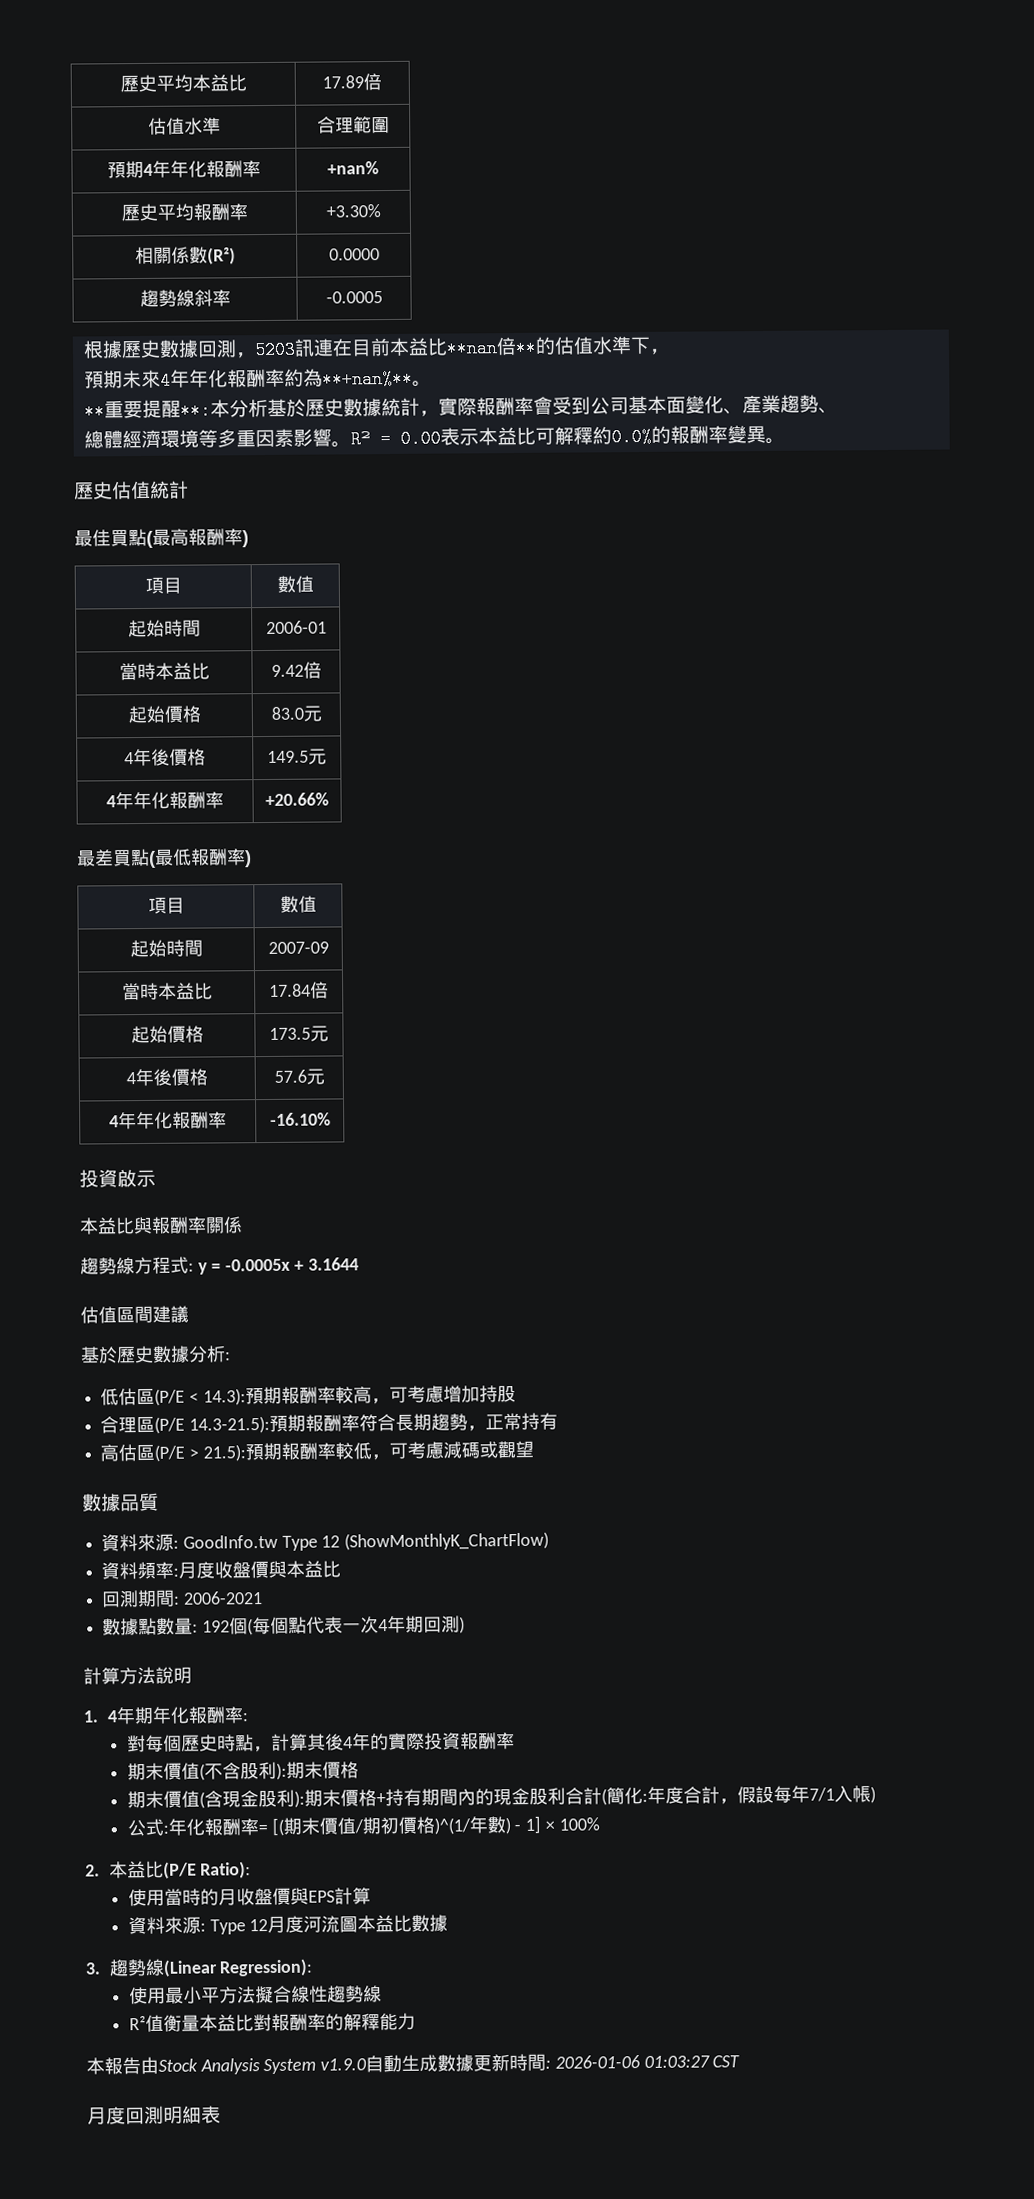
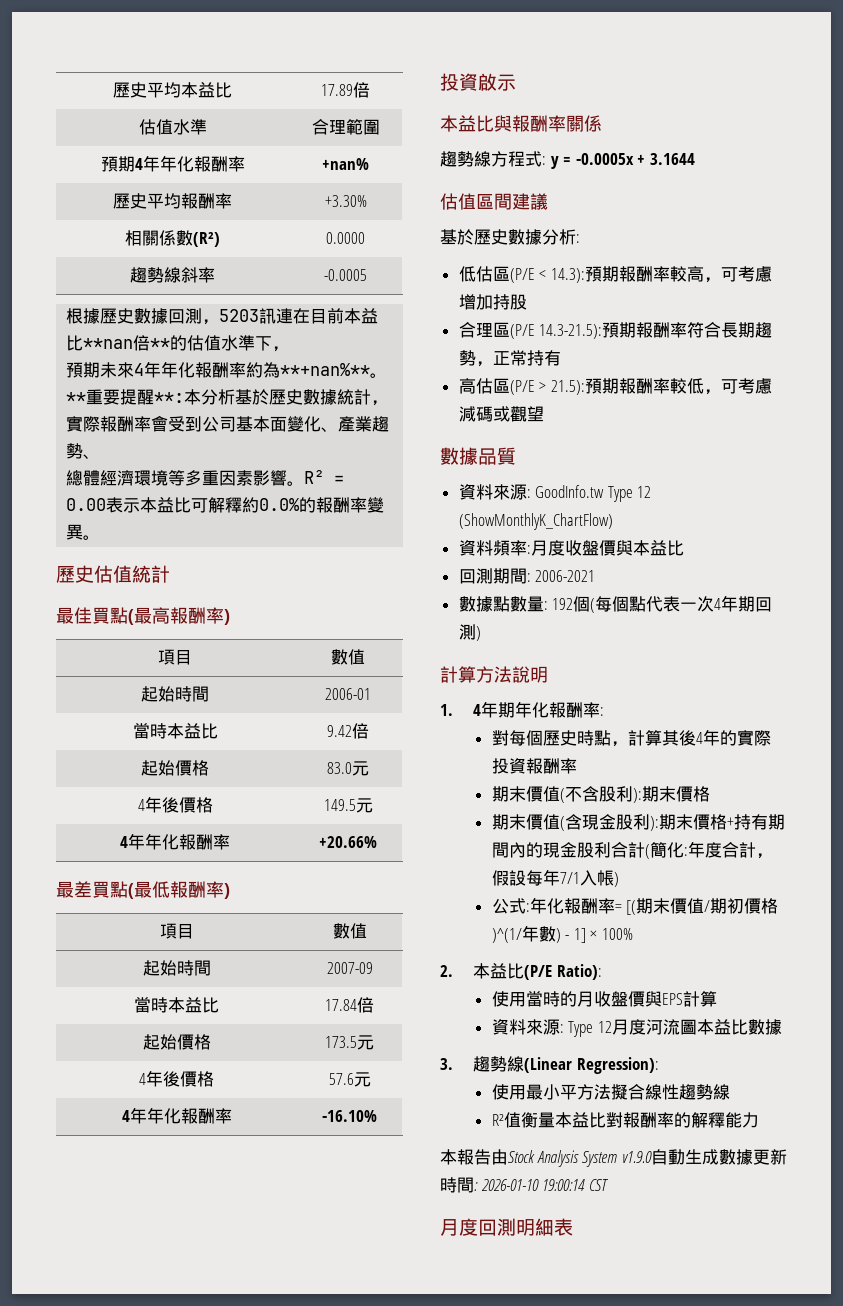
- 本報告由Stock Analysis System v1.9.0自動生成數據更新時間: 2026-01-06 01:03:27 CST
+ 本報告由Stock Analysis System v1.9.0自動生成數據更新時間: 2026-01-10 19:00:14 CST

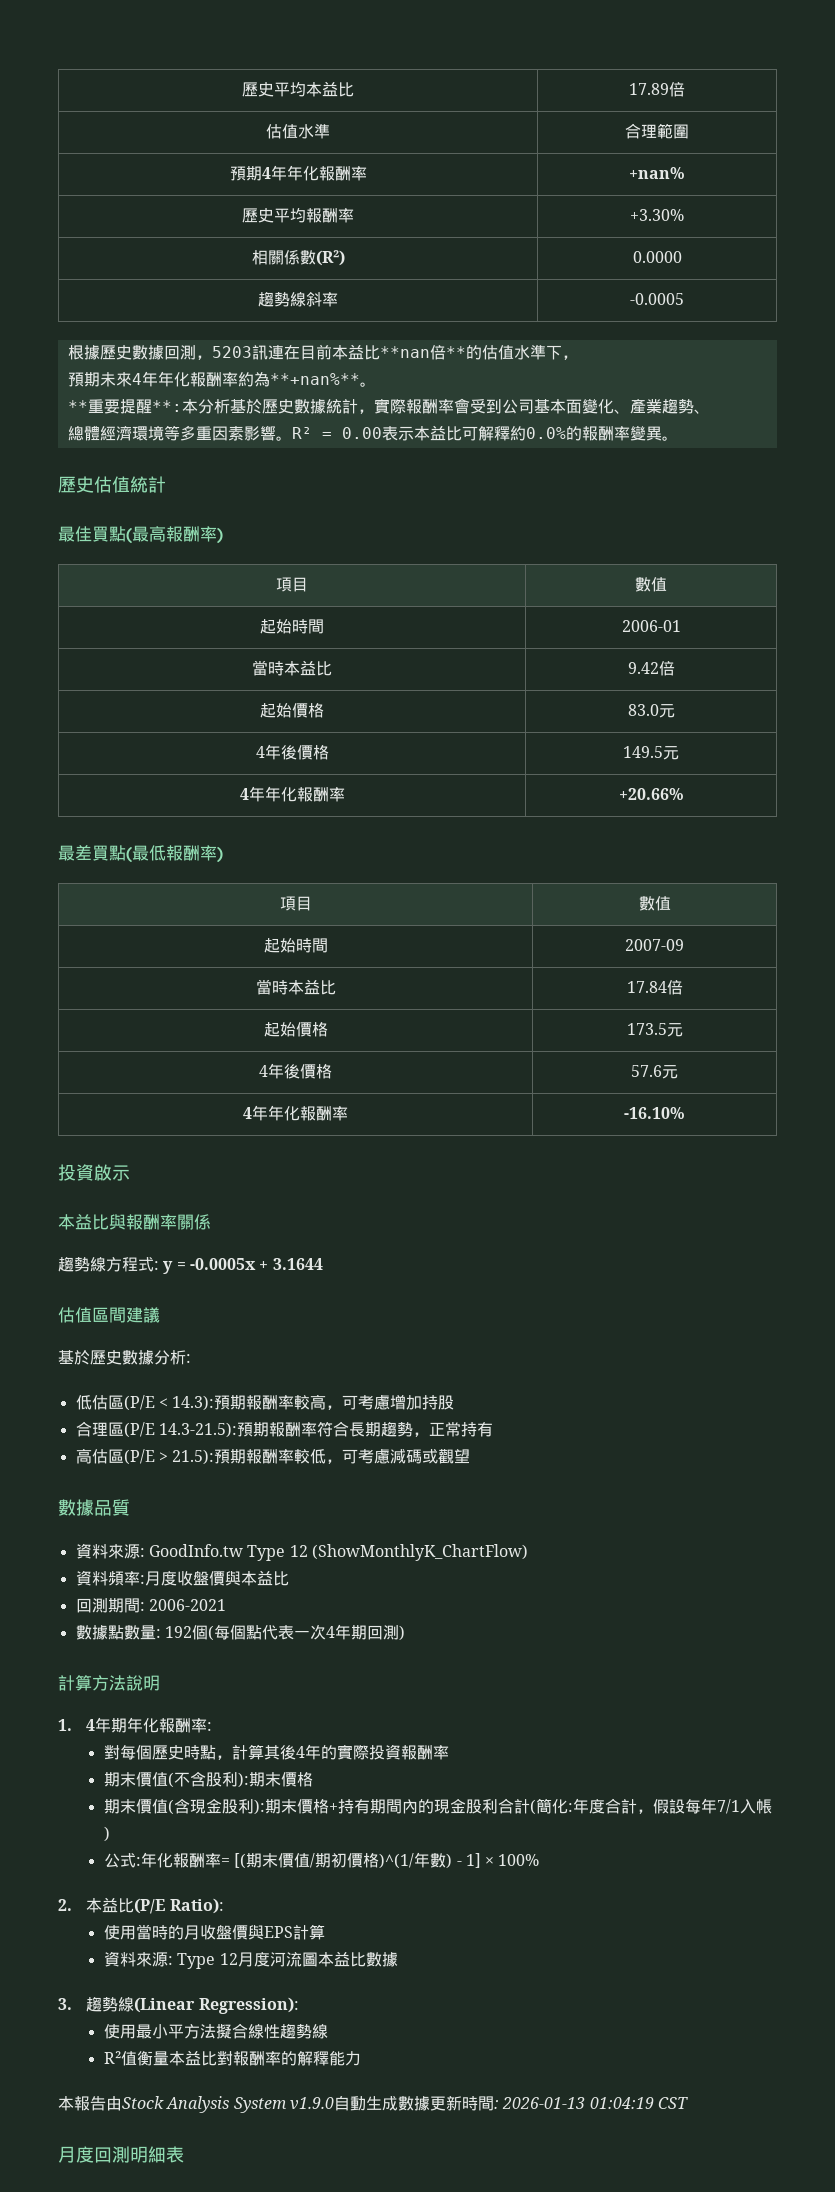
- 本報告由Stock Analysis System v1.9.0自動生成數據更新時間: 2026-01-10 19:00:14 CST
+ 本報告由Stock Analysis System v1.9.0自動生成數據更新時間: 2026-01-13 01:04:19 CST

